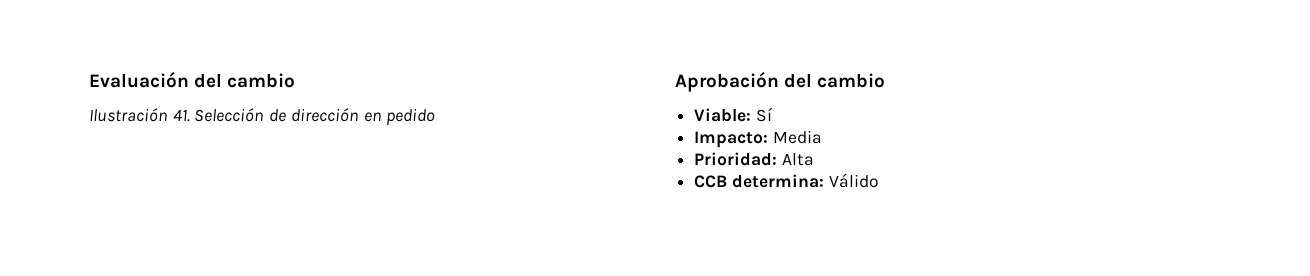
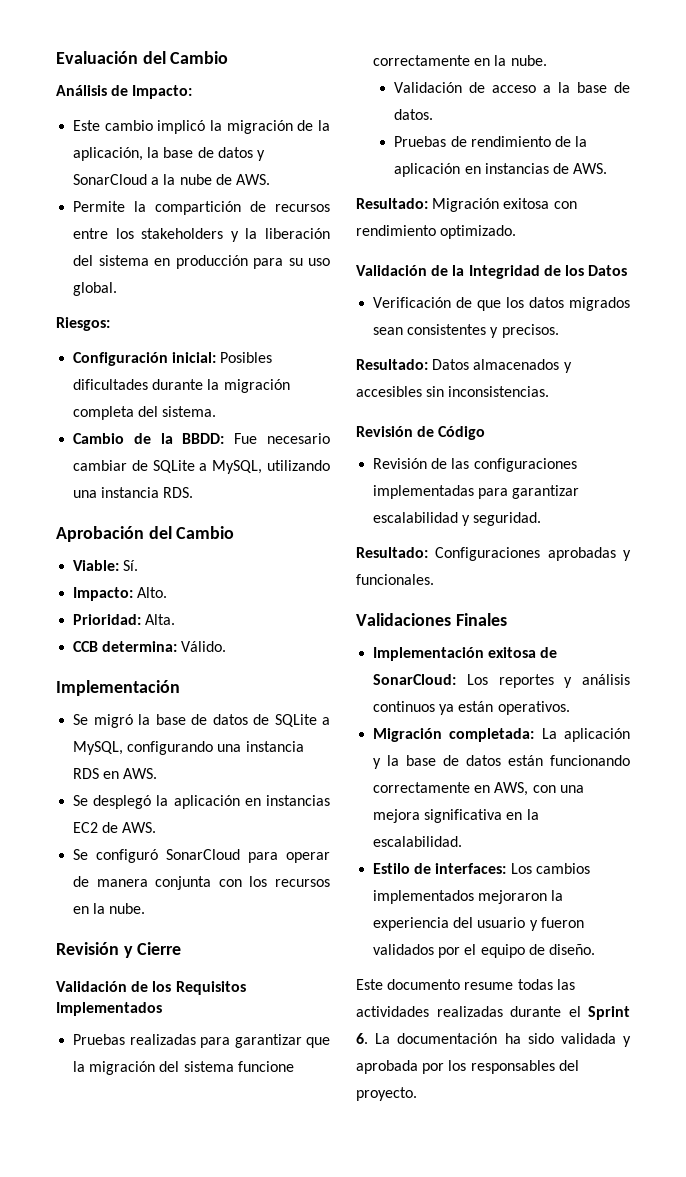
- Evaluación del cambio
- Ilustración 41. Selección de dirección en pedido
+ Evaluación del Cambio
+ Análisis de Impacto:
+ Este cambio implicó la migración de la aplicación, la base de datos y SonarCloud a la nube de AWS.
+ Permite la compartición de recursos entre los stakeholders y la liberación del sistema en producción para su uso global.
+ Riesgos:
+ Configuración inicial: Posibles dificultades durante la migración completa del sistema.
+ Cambio de la BBDD: Fue necesario cambiar de SQLite a MySQL, utilizando una instancia RDS.
- Aprobación del cambio
+ Aprobación del Cambio
- Viable: Sí
- Impacto: Media
+ Viable: Sí.
+ Impacto: Alto.
- Prioridad: Alta
+ Prioridad: Alta.
- CCB determina: Válido
+ CCB determina: Válido.
+ Implementación
+ Se migró la base de datos de SQLite a MySQL, configurando una instancia RDS en AWS.
+ Se desplegó la aplicación en instancias EC2 de AWS.
+ Se configuró SonarCloud para operar de manera conjunta con los recursos en la nube.
+ Revisión y Cierre
+ Validación de los Requisitos Implementados
+ Pruebas realizadas para garantizar que la migración del sistema funcione correctamente en la nube.
+ Validación de acceso a la base de datos.
+ Pruebas de rendimiento de la aplicación en instancias de AWS.
+ Resultado: Migración exitosa con rendimiento optimizado.
+ Validación de la Integridad de los Datos
+ Verificación de que los datos migrados sean consistentes y precisos.
+ Resultado: Datos almacenados y accesibles sin inconsistencias.
+ Revisión de Código
+ Revisión de las configuraciones implementadas para garantizar escalabilidad y seguridad.
+ Resultado: Configuraciones aprobadas y funcionales.
+ Validaciones Finales
+ Implementación exitosa de SonarCloud: Los reportes y análisis continuos ya están operativos.
+ Migración completada: La aplicación y la base de datos están funcionando correctamente en AWS, con una mejora significativa en la escalabilidad.
+ Estilo de interfaces: Los cambios implementados mejoraron la experiencia del usuario y fueron validados por el equipo de diseño.
+ Este documento resume todas las actividades realizadas durante el Sprint 6. La documentación ha sido validada y aprobada por los responsables del proyecto.

